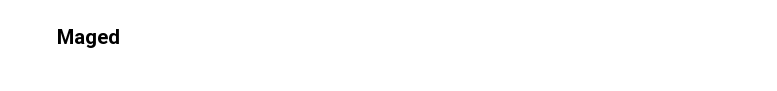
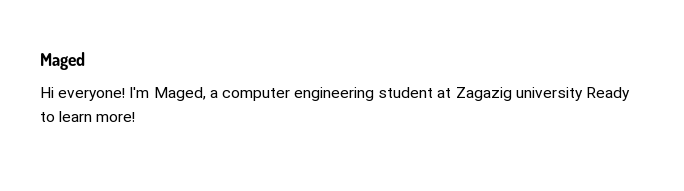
+ Hi everyone! I'm Maged, a computer engineering student at Zagazig university Ready to learn more!

